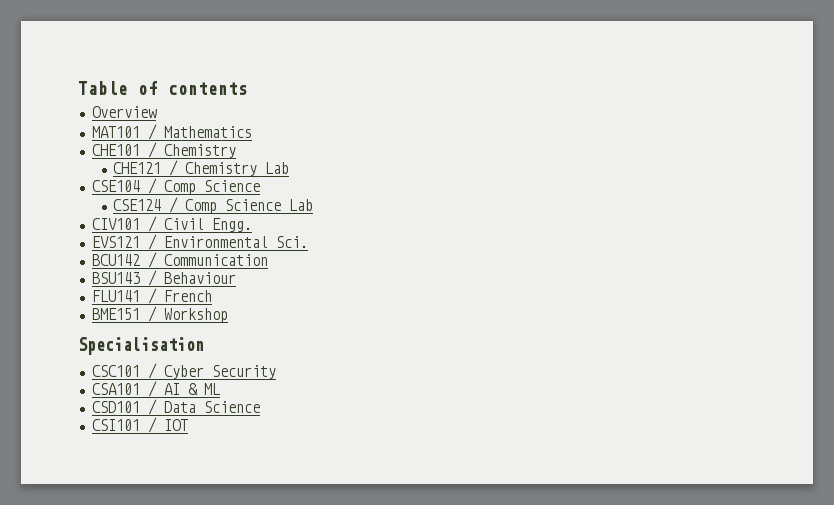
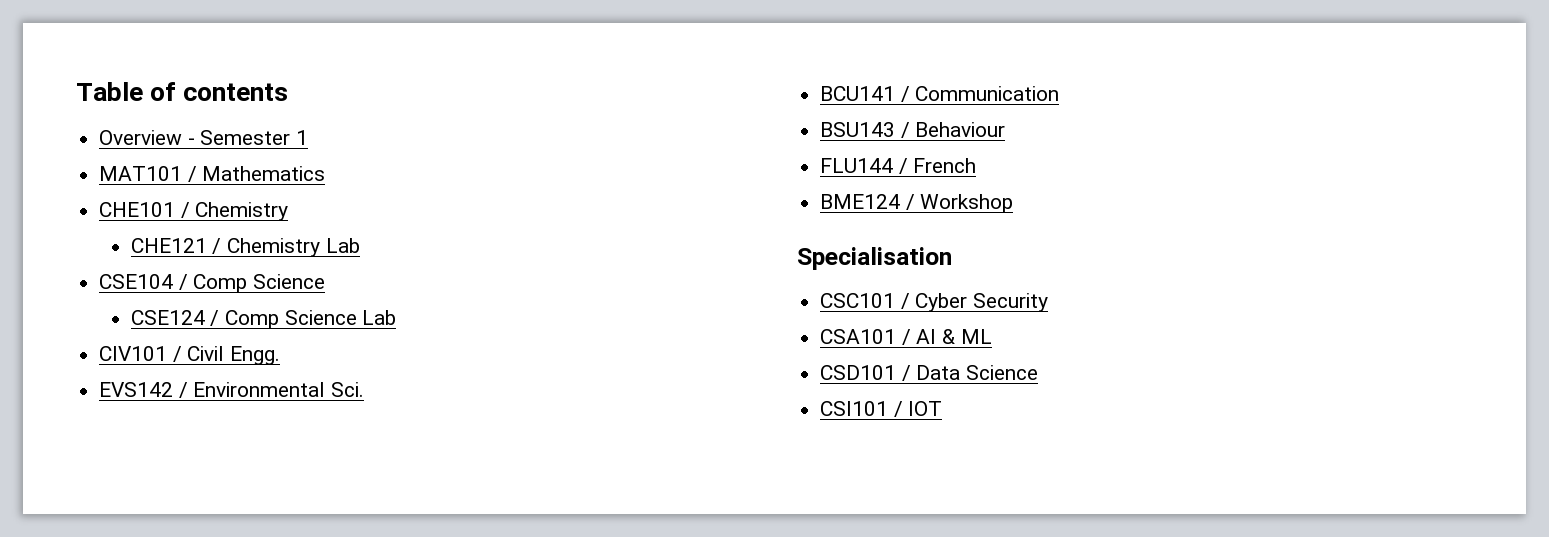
- Overview
+ Overview - Semester 1
- EVS121 / Environmental Sci.
+ EVS142 / Environmental Sci.
- BCU142 / Communication
+ BCU141 / Communication
- FLU141 / French
+ FLU144 / French
- BME151 / Workshop
+ BME124 / Workshop

